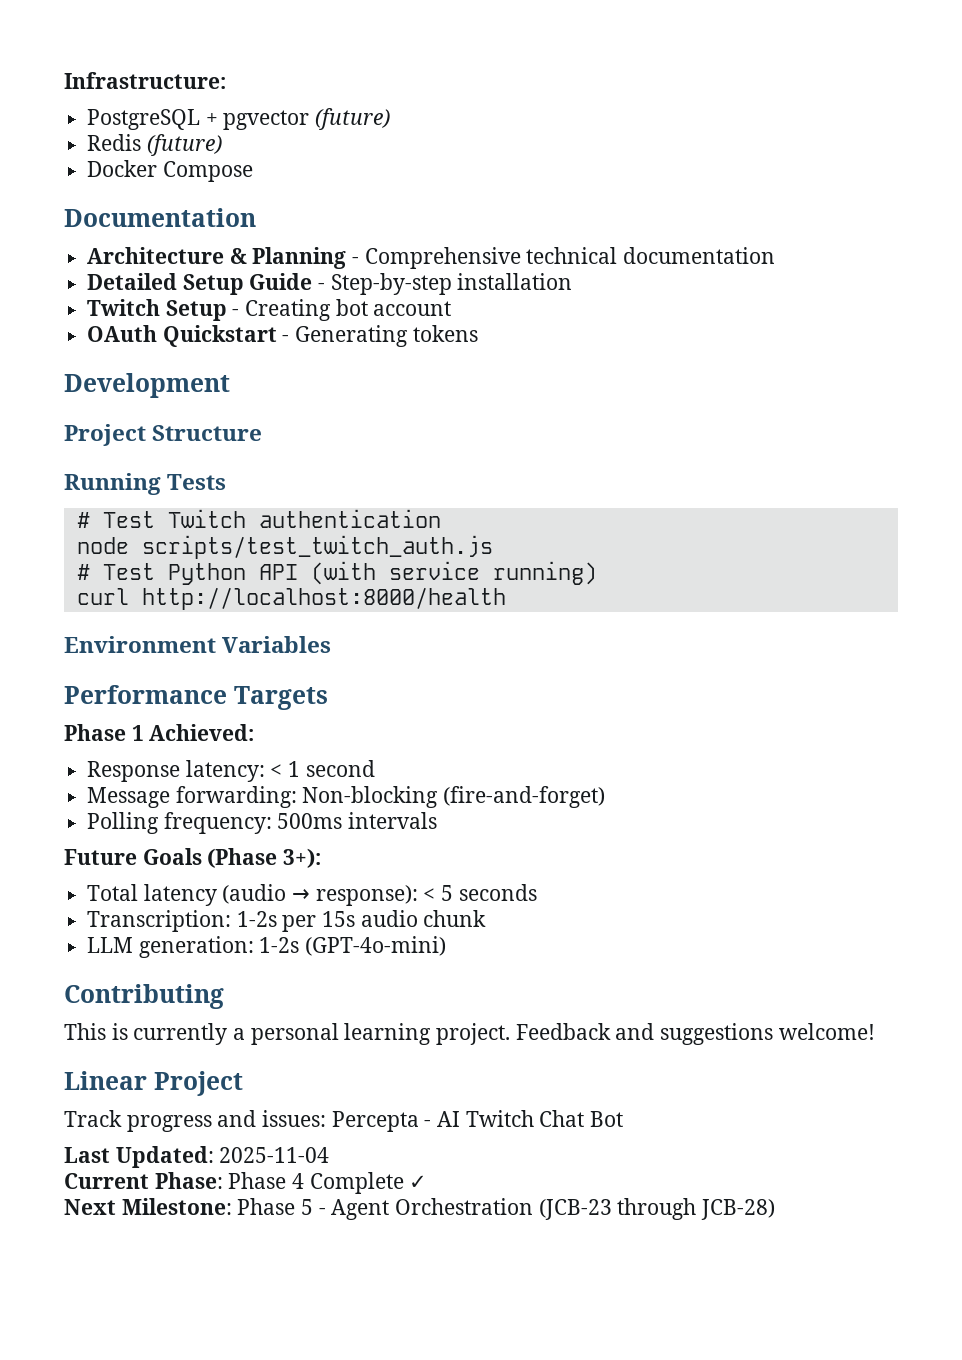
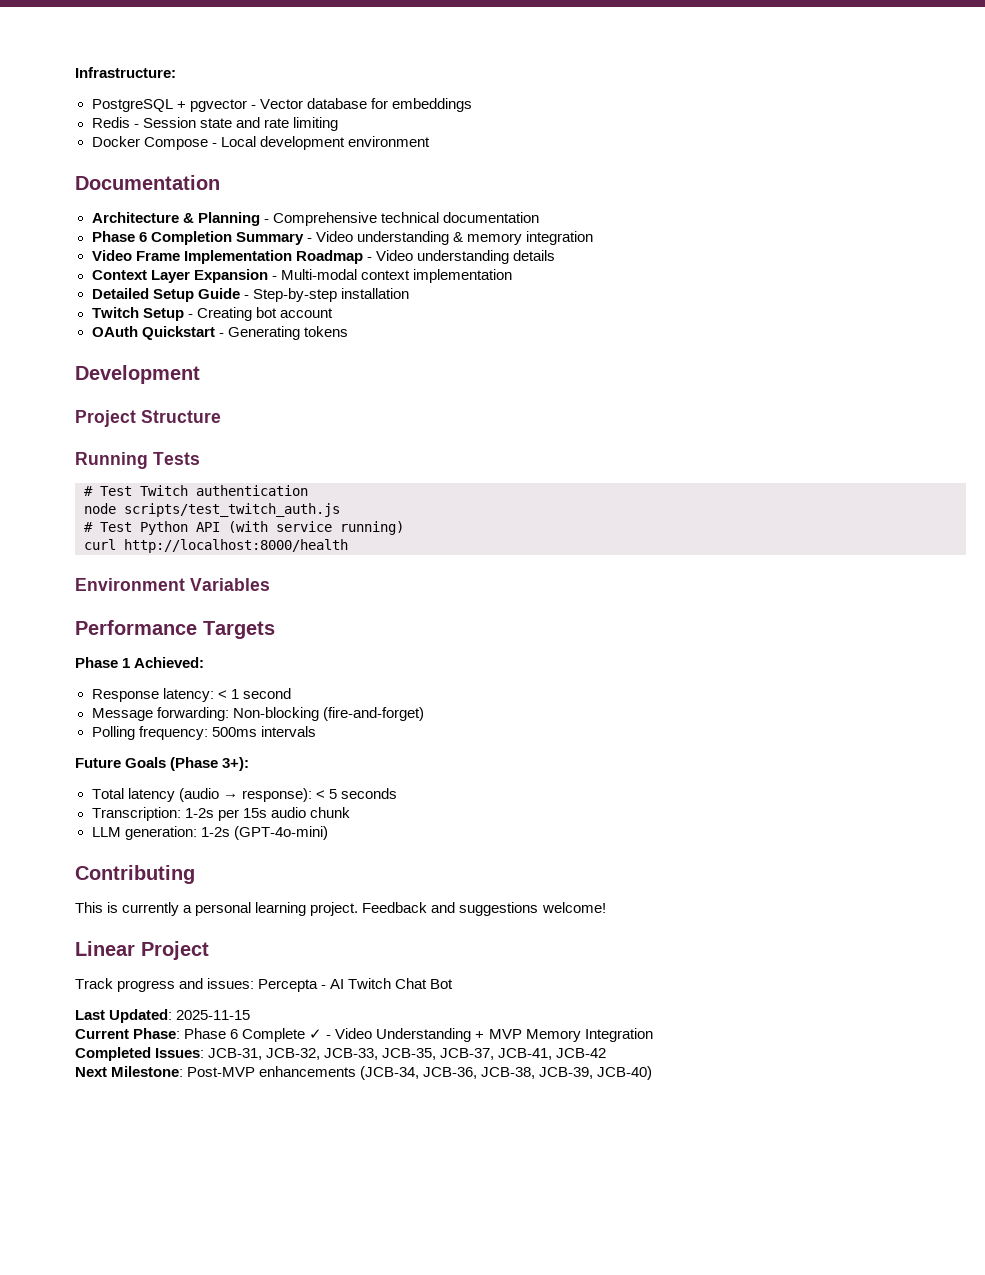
- PostgreSQL + pgvector (future)
- Redis (future)
- Docker Compose
+ PostgreSQL + pgvector - Vector database for embeddings
+ Redis - Session state and rate limiting
+ Docker Compose - Local development environment
+ Phase 6 Completion Summary - Video understanding & memory integration
+ Video Frame Implementation Roadmap - Video understanding details
+ Context Layer Expansion - Multi-modal context implementation
- Last Updated: 2025-11-04
+ Last Updated: 2025-11-15
- Current Phase: Phase 4 Complete ✓
- Next Milestone: Phase 5 - Agent Orchestration (JCB-23 through JCB-28)
+ Current Phase: Phase 6 Complete ✓ - Video Understanding + MVP Memory Integration
+ Completed Issues: JCB-31, JCB-32, JCB-33, JCB-35, JCB-37, JCB-41, JCB-42
+ Next Milestone: Post-MVP enhancements (JCB-34, JCB-36, JCB-38, JCB-39, JCB-40)

